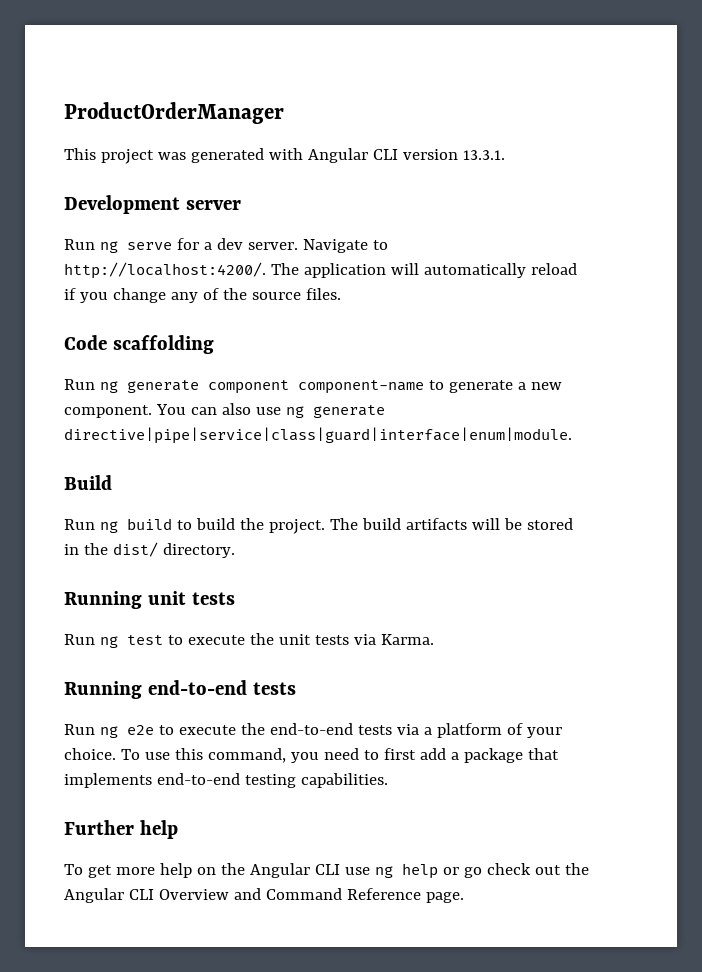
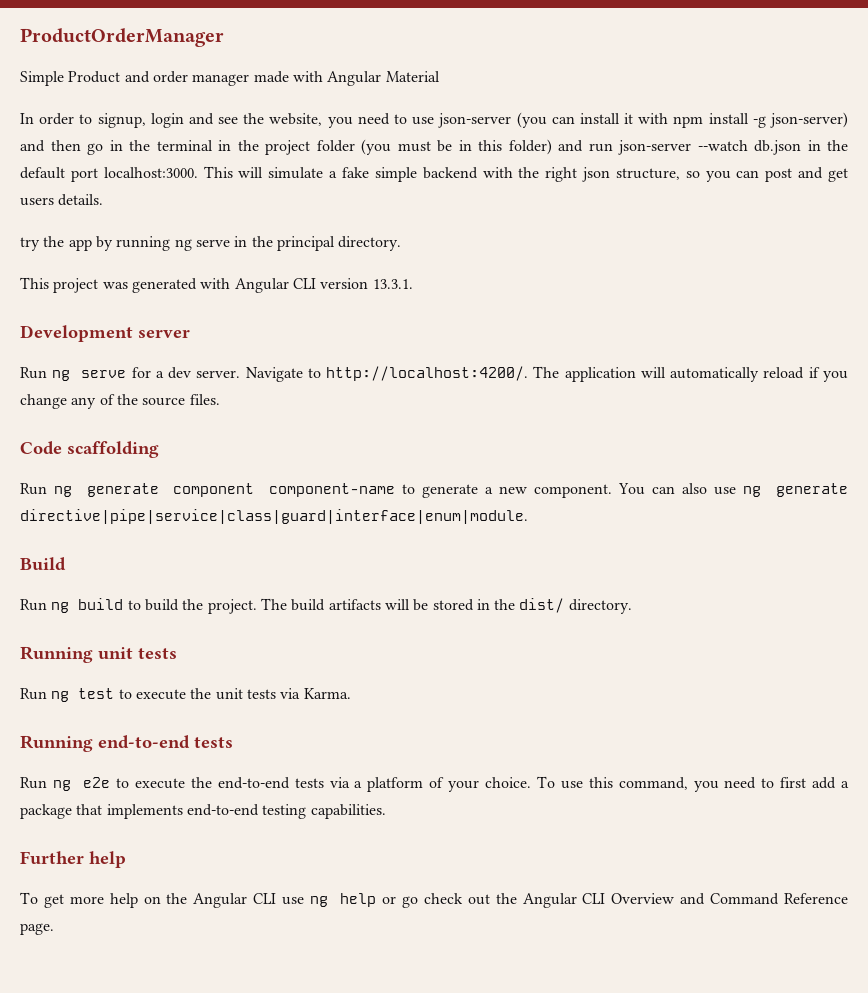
+ Simple Product and order manager made with Angular Material
+ In order to signup, login and see the website, you need to use json-server (you can install it with npm install -g json-server) and then go in the terminal in the project folder (you must be in this folder) and run json-server --watch db.json in the default port localhost:3000. This will simulate a fake simple backend with the right json structure, so you can post and get users details.
+ try the app by running ng serve in the principal directory.

